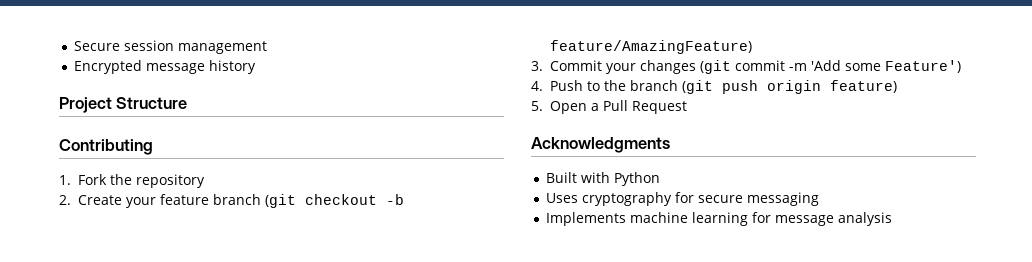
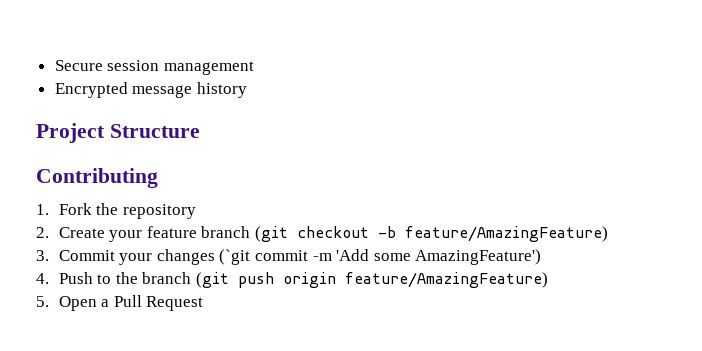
- 3. Commit your changes (git commit -m 'Add some Feature')
+ 3. Commit your changes (`git commit -m 'Add some AmazingFeature')
- 4. Push to the branch (git push origin feature)
+ 4. Push to the branch (git push origin feature/AmazingFeature)
- Acknowledgments
- Built with Python
- Uses cryptography for secure messaging
- Implements machine learning for message analysis

